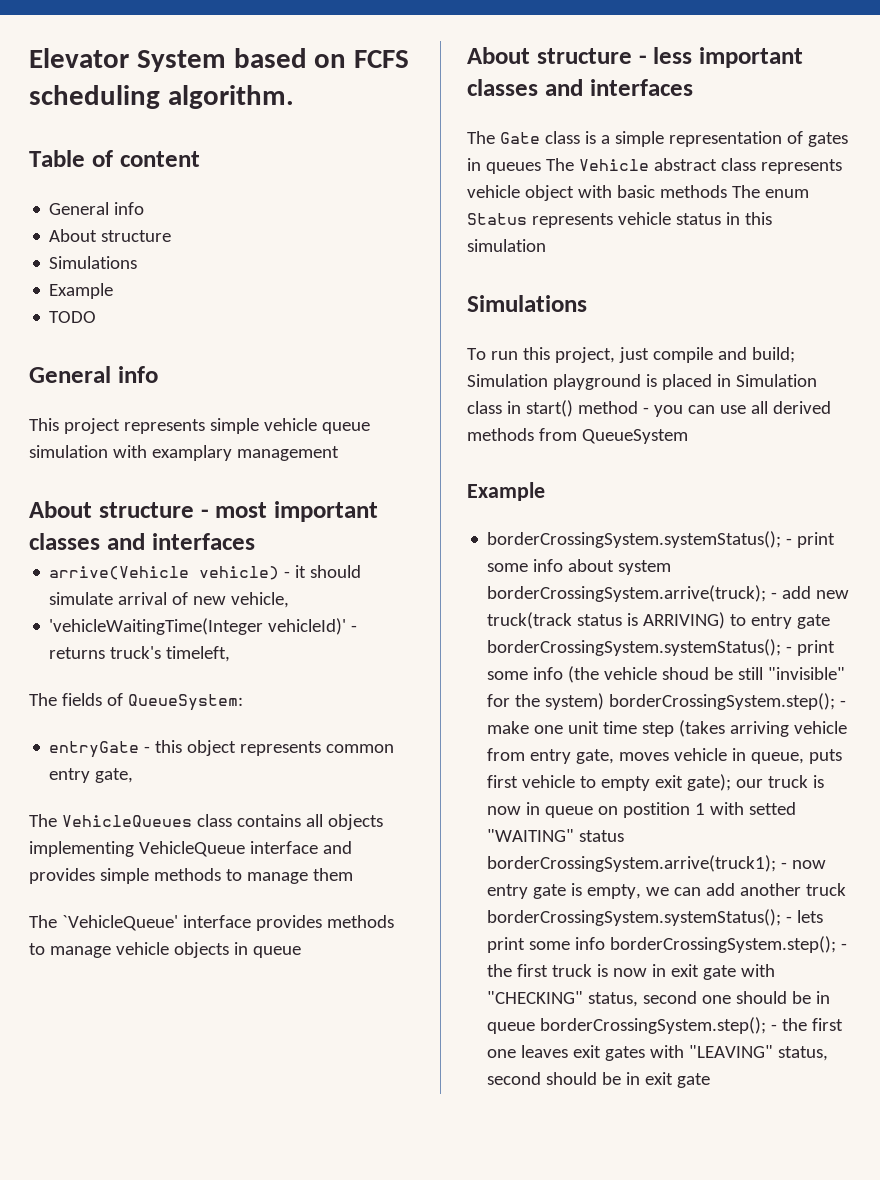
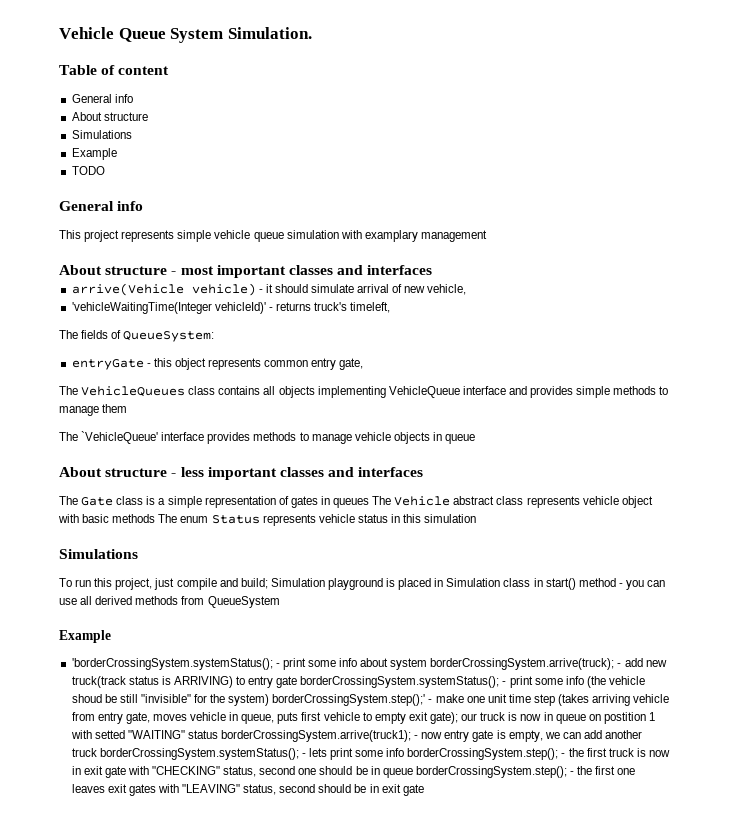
- Elevator System based on FCFS scheduling algorithm.
+ Vehicle Queue System Simulation.
  Simulation playground is placed in Simulation class in start() method - you can use all derived methods from QueueSystem
  Example
- borderCrossingSystem.systemStatus();
+ 'borderCrossingSystem.systemStatus();
- - print some info (the vehicle shoud be still "invisible" for the system) borderCrossingSystem.step();
+ - print some info (the vehicle shoud be still "invisible" for the system) borderCrossingSystem.step();'

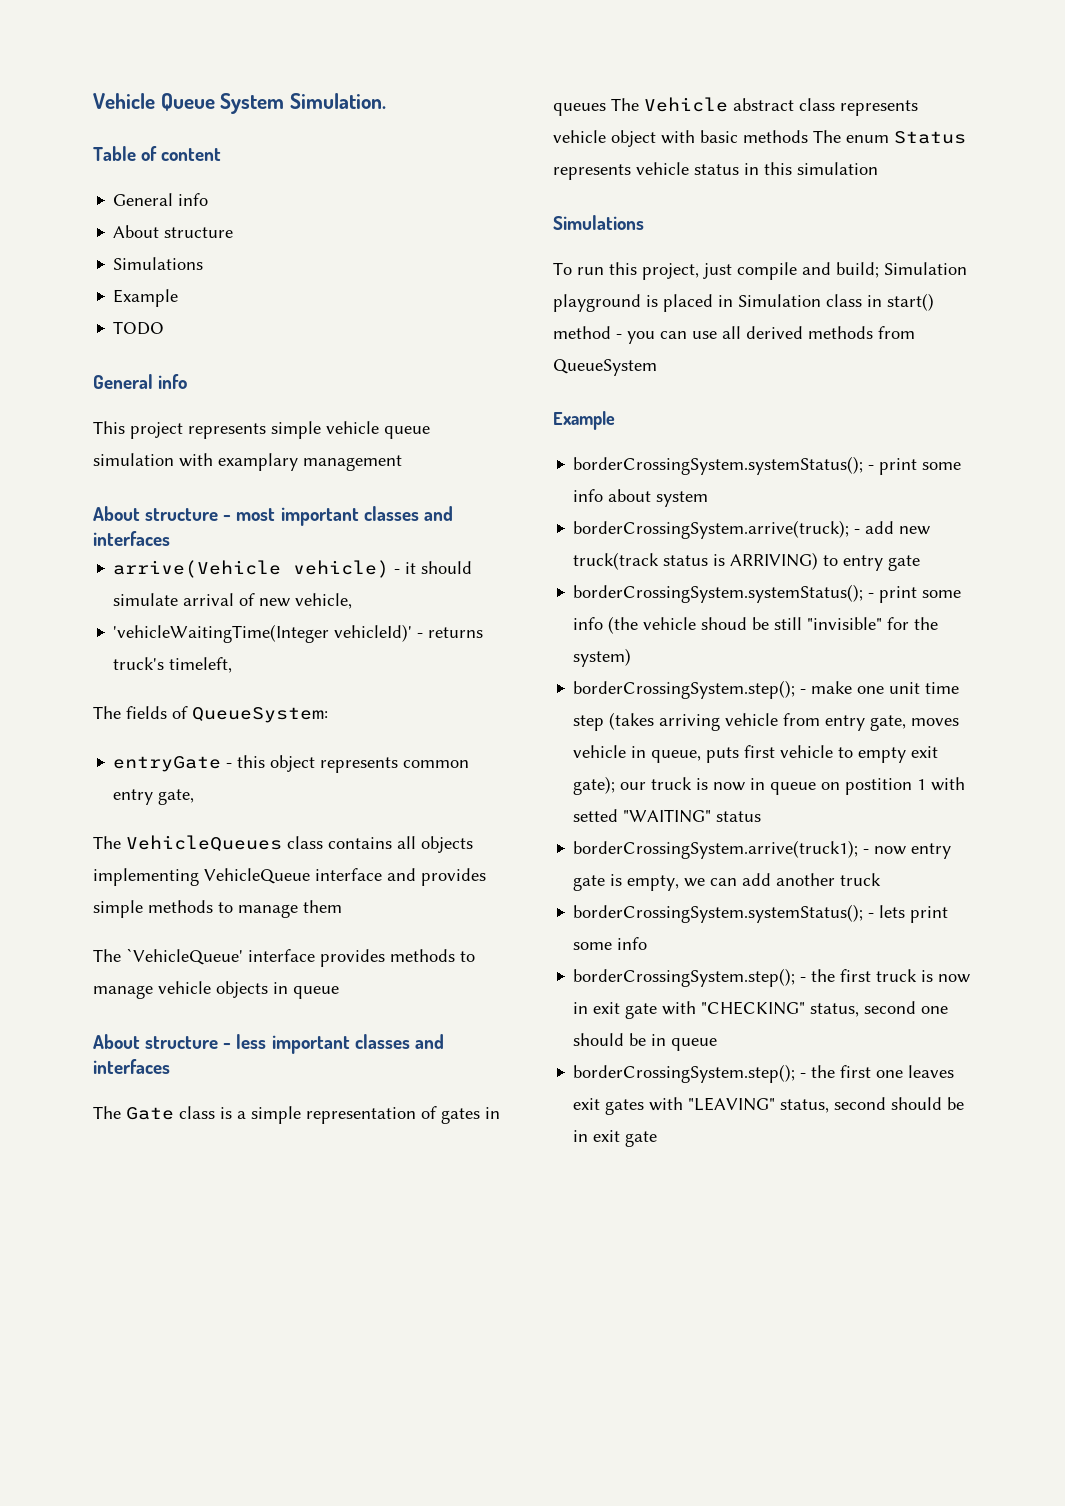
  Simulation playground is placed in Simulation class in start() method - you can use all derived methods from QueueSystem
  Example
- 'borderCrossingSystem.systemStatus();
+ borderCrossingSystem.systemStatus();
- - print some info about system borderCrossingSystem.arrive(truck);
+ - print some info about system
+ borderCrossingSystem.arrive(truck);
- - add new truck(track status is ARRIVING) to entry gate borderCrossingSystem.systemStatus();
+ - add new truck(track status is ARRIVING) to entry gate
+ borderCrossingSystem.systemStatus();
- - print some info (the vehicle shoud be still "invisible" for the system) borderCrossingSystem.step();'
+ - print some info (the vehicle shoud be still "invisible" for the system)
+ borderCrossingSystem.step();
- our truck is now in queue on postition 1 with setted "WAITING" status borderCrossingSystem.arrive(truck1);
+ our truck is now in queue on postition 1 with setted "WAITING" status
+ borderCrossingSystem.arrive(truck1);
- - now entry gate is empty, we can add another truck borderCrossingSystem.systemStatus();
+ - now entry gate is empty, we can add another truck
+ borderCrossingSystem.systemStatus();
- - lets print some info borderCrossingSystem.step();
+ - lets print some info
+ borderCrossingSystem.step();
- - the first truck is now in exit gate with "CHECKING" status, second one should be in queue borderCrossingSystem.step();
+ - the first truck is now in exit gate with "CHECKING" status, second one should be in queue
+ borderCrossingSystem.step();

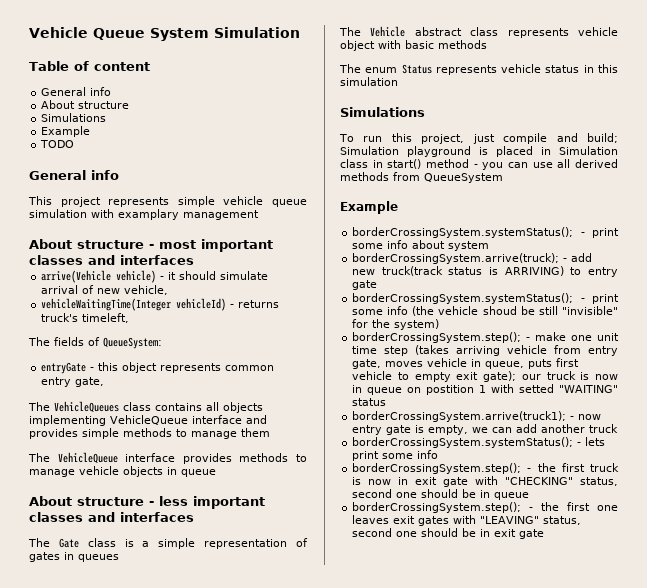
- Vehicle Queue System Simulation.
+ Vehicle Queue System Simulation
- 'vehicleWaitingTime(Integer vehicleId)' - returns truck's timeleft,
+ vehicleWaitingTime(Integer vehicleId) - returns truck's timeleft,
- The `VehicleQueue' interface provides methods to manage vehicle objects in queue
+ The VehicleQueue interface provides methods to manage vehicle objects in queue
- The Gate class is a simple representation of gates in queues The Vehicle abstract class represents vehicle object with basic methods The enum Status represents vehicle status in this simulation
+ The Gate class is a simple representation of gates in queues
+ The Vehicle abstract class represents vehicle object with basic methods
+ The enum Status represents vehicle status in this simulation
- borderCrossingSystem.step(); - the first one leaves exit gates with "LEAVING" status, second should be in exit gate
+ borderCrossingSystem.step(); - the first one leaves exit gates with "LEAVING" status, second one should be in exit gate

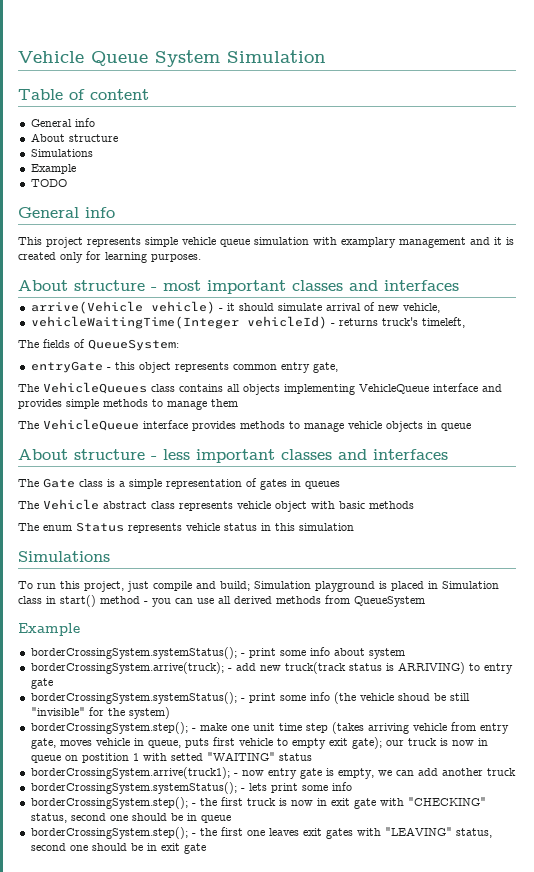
- This project represents simple vehicle queue simulation with examplary management
+ This project represents simple vehicle queue simulation with examplary management and it is created only for learning purposes.

